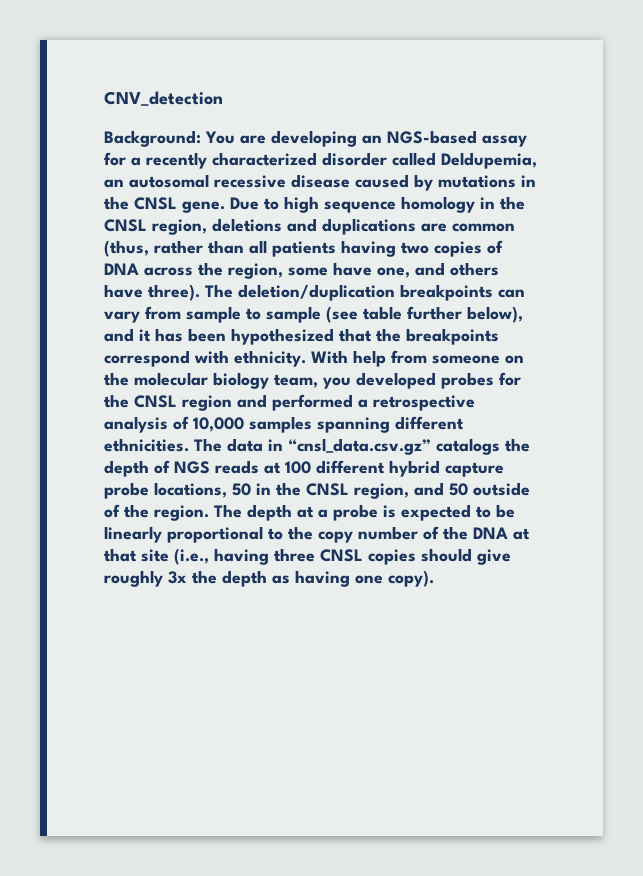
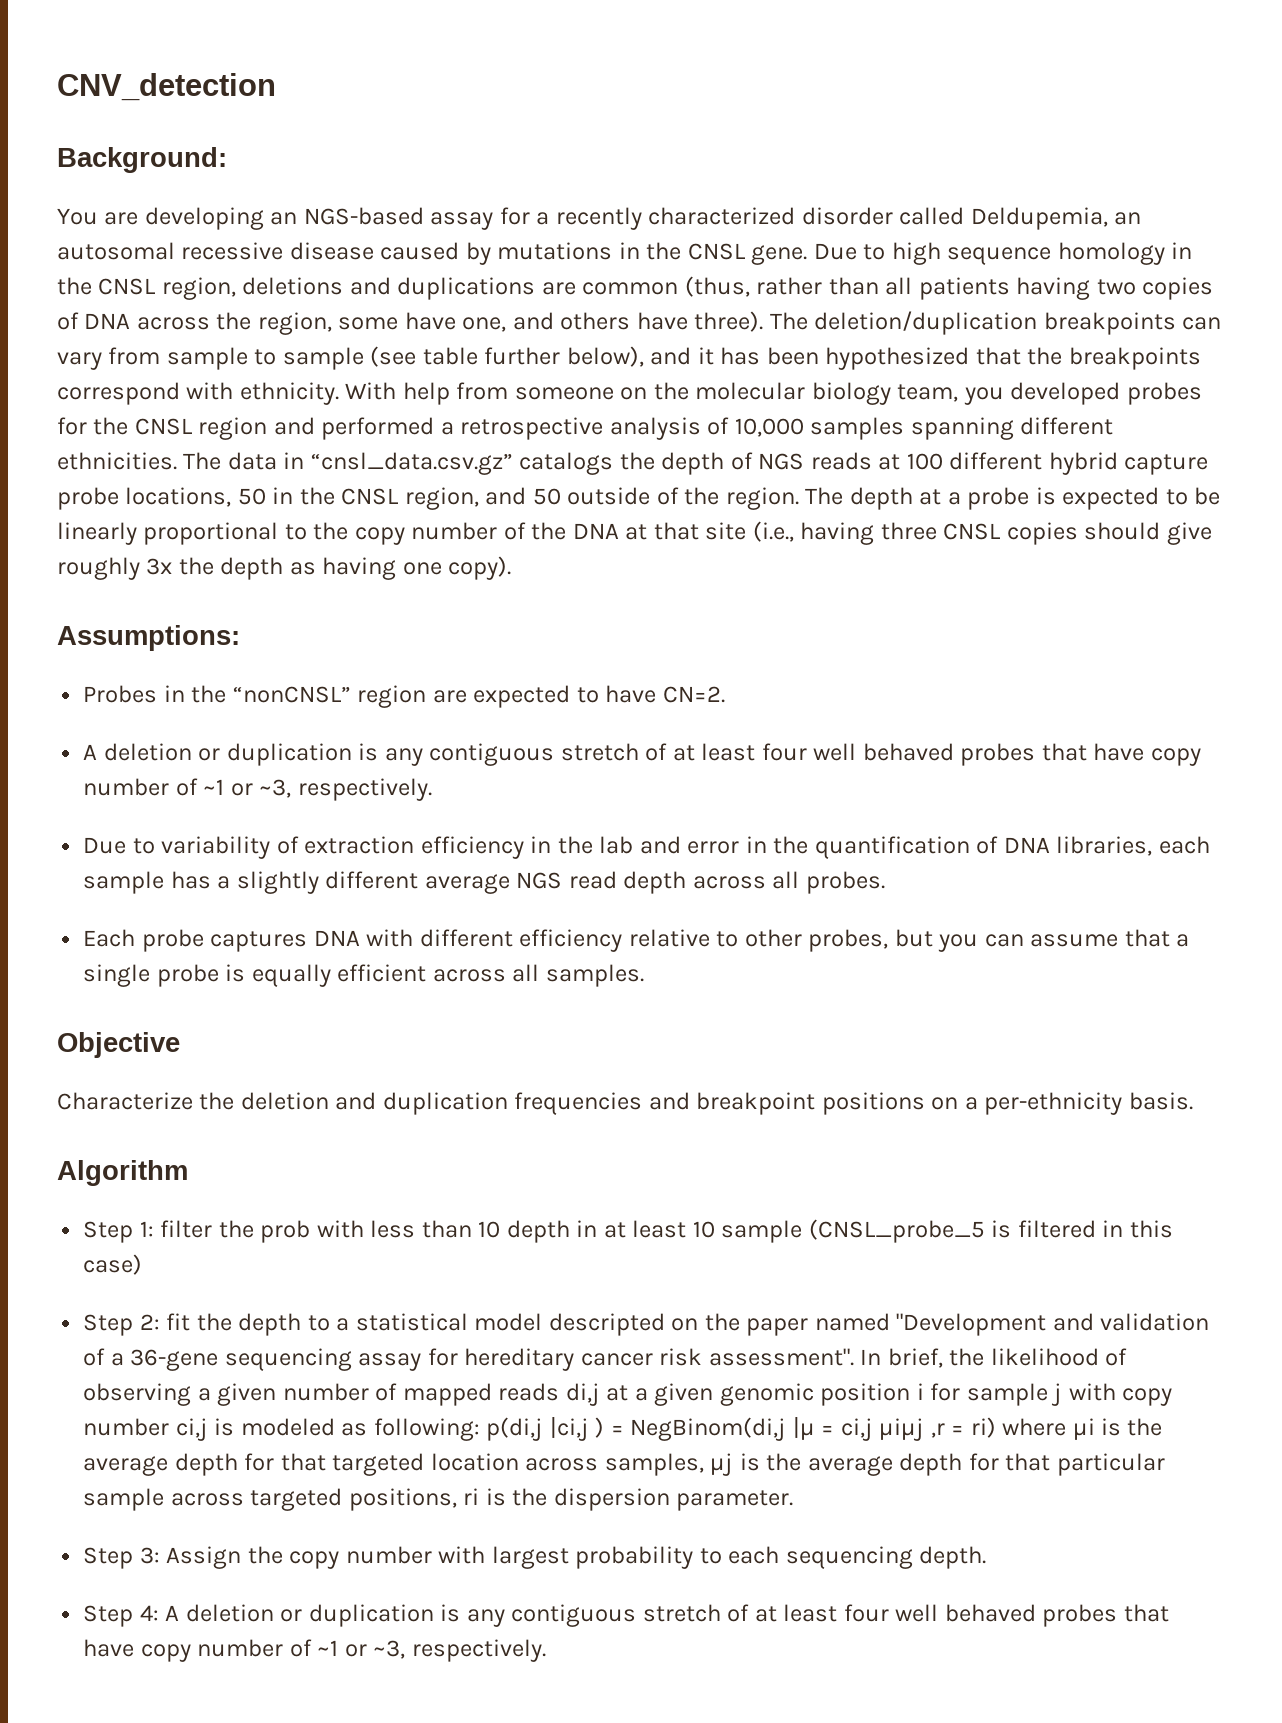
- Background: You are developing an NGS-based assay for a recently characterized disorder called Deldupemia, an autosomal recessive disease caused by mutations in the CNSL gene.
+ Background:
+ You are developing an NGS-based assay for a recently characterized disorder called Deldupemia, an autosomal recessive disease caused by mutations in the CNSL gene.
+ Assumptions:
+ Probes in the “nonCNSL” region are expected to have CN=2.
+ A deletion or duplication is any contiguous stretch of at least four well behaved probes that have copy number of ~1 or ~3, respectively.
+ Due to variability of extraction efficiency in the lab and error in the quantification of DNA libraries, each sample has a slightly different average NGS read depth across all probes.
+ Each probe captures DNA with different efficiency relative to other probes, but you can assume that a single probe is equally efficient across all samples.
+ Objective
+ Characterize the deletion and duplication frequencies and breakpoint positions on a per-ethnicity basis.
+ Algorithm
+ Step 1: filter the prob with less than 10 depth in at least 10 sample (CNSL_probe_5 is filtered in this case)
+ Step 2: fit the depth to a statistical model descripted on the paper named "Development and validation of a 36-gene sequencing assay for hereditary cancer risk assessment". In brief, the likelihood of observing a given number of mapped reads di,j at a given genomic position i for sample j with copy number ci,j is modeled as following: p(di,j |ci,j ) = NegBinom(di,j |μ = ci,j μiμj ,r = ri) where μi is the average depth for that targeted location across samples, μj is the average depth for that particular sample across targeted positions, ri is the dispersion parameter.
+ Step 3: Assign the copy number with largest probability to each sequencing depth.
+ Step 4: A deletion or duplication is any contiguous stretch of at least four well behaved probes that have copy number of ~1 or ~3, respectively.

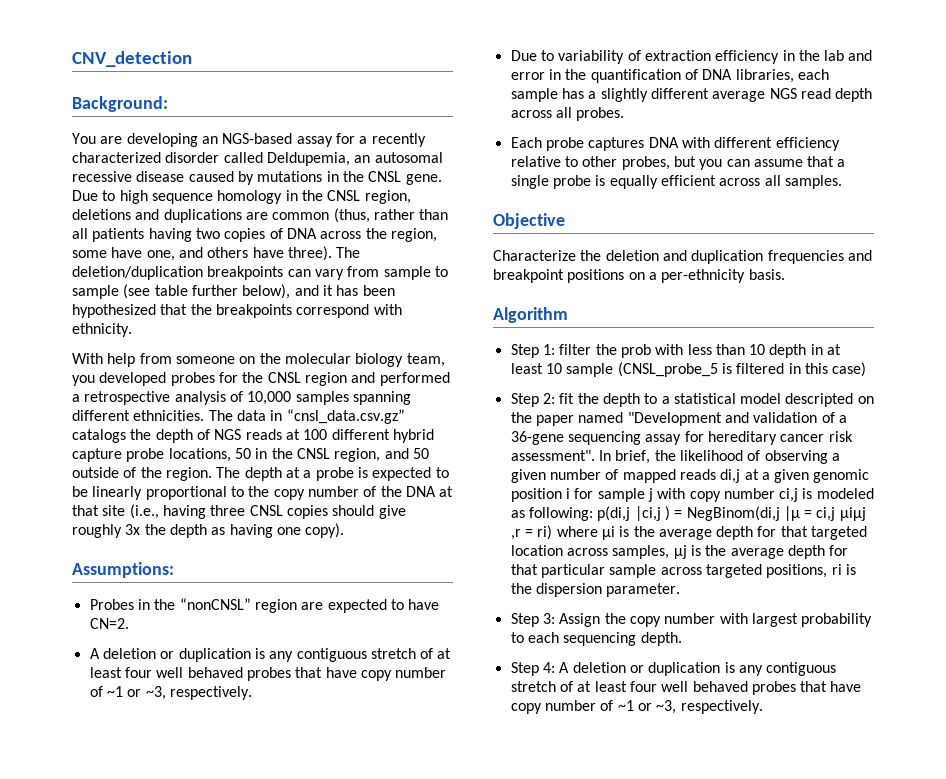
- The deletion/duplication breakpoints can vary from sample to sample (see table further below), and it has been hypothesized that the breakpoints correspond with ethnicity. With help from someone on the molecular biology team, you developed probes for the CNSL region and performed a retrospective analysis of 10,000 samples spanning different ethnicities.
+ The deletion/duplication breakpoints can vary from sample to sample (see table further below), and it has been hypothesized that the breakpoints correspond with ethnicity.
+ With help from someone on the molecular biology team, you developed probes for the CNSL region and performed a retrospective analysis of 10,000 samples spanning different ethnicities.

